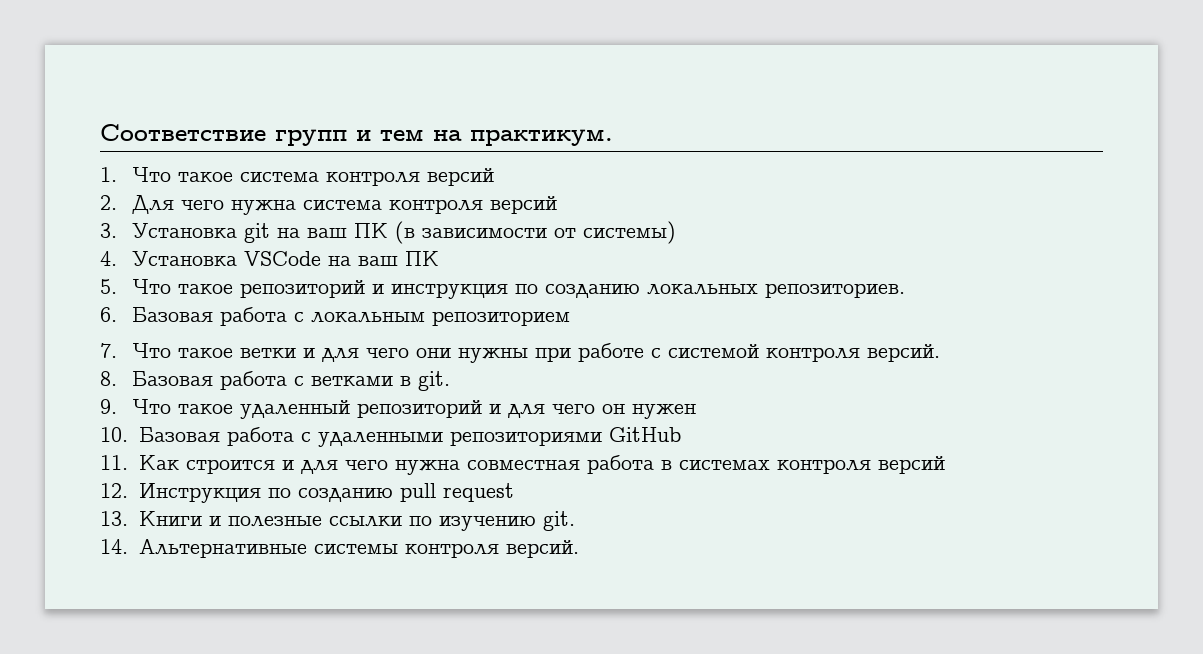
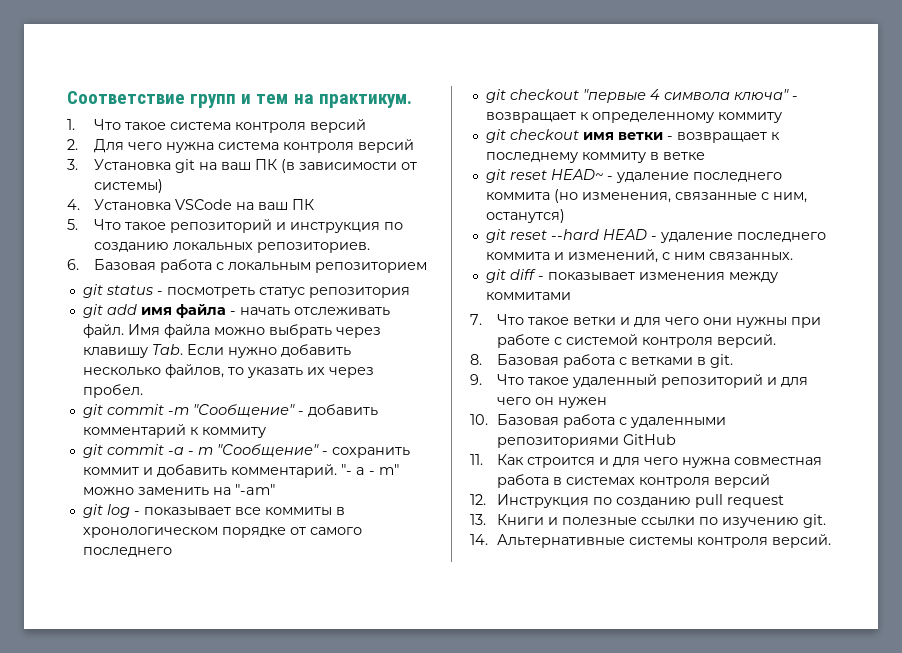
+ git status - посмотреть статус репозитория
+ git add имя файла - начать отслеживать файл. Имя файла можно выбрать через клавишу Tab. Если нужно добавить несколько файлов, то указать их через пробел.
+ git commit -m "Сообщение" - добавить комментарий к коммиту
+ git commit -a - m "Сообщение" - сохранить коммит и добавить комментарий. "- a - m" можно заменить на "-am"
+ git log - показывает все коммиты в хронологическом порядке от самого последнего
+ git checkout "первые 4 символа ключа" - возвращает к определенному коммиту
+ git checkout имя ветки - возвращает к последнему коммиту в ветке
+ git reset HEAD~ - удаление последнего коммита (но изменения, связанные с ним, останутся)
+ git reset --hard HEAD - удаление последнего коммита и изменений, с ним связанных.
+ git diff - показывает изменения между коммитами

